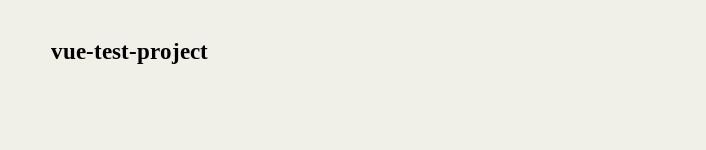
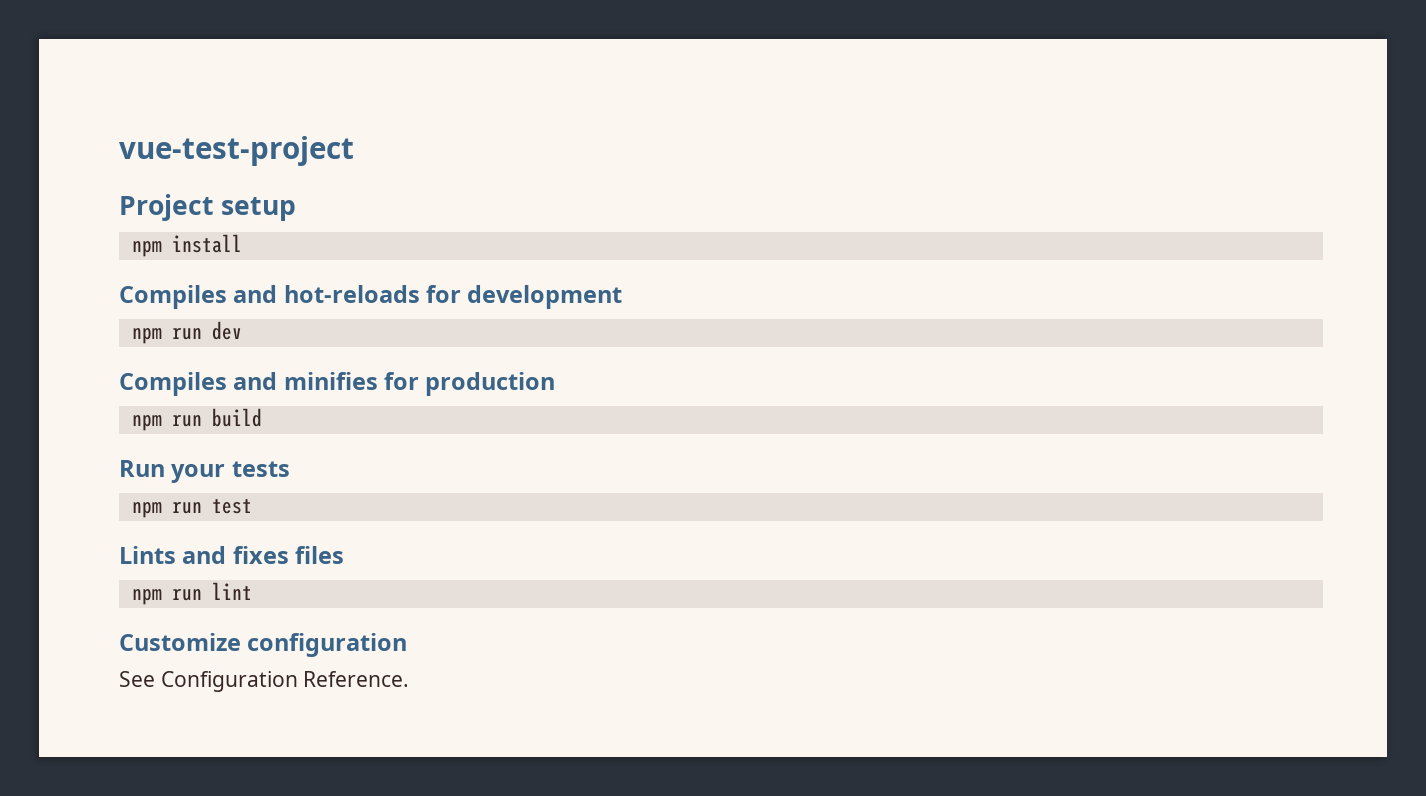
+ Project setup
+ npm install
+ Compiles and hot-reloads for development
+ npm run dev
+ Compiles and minifies for production
+ npm run build
+ Run your tests
+ npm run test
+ Lints and fixes files
+ npm run lint
+ Customize configuration
+ See Configuration Reference.

